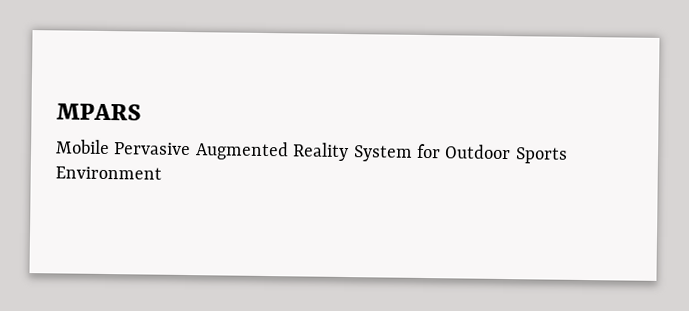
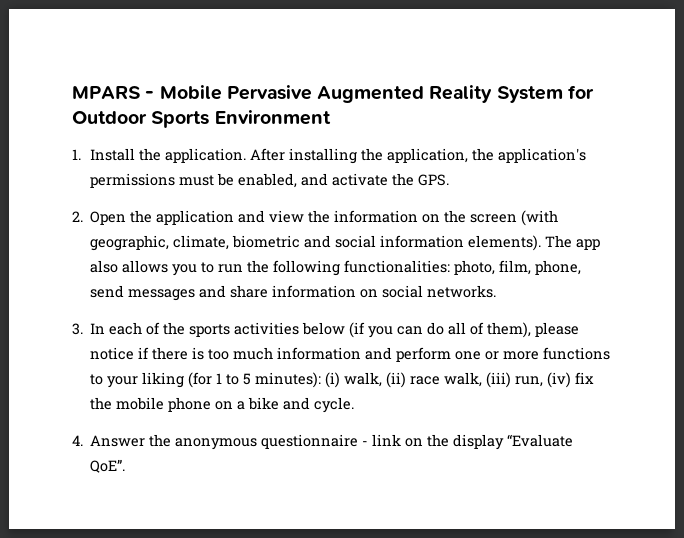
- MPARS
- Mobile Pervasive Augmented Reality System for Outdoor Sports Environment
+ MPARS - Mobile Pervasive Augmented Reality System for Outdoor Sports Environment
+ 1. Install the application. After installing the application, the application's permissions must be enabled, and activate the GPS.
+ 2. Open the application and view the information on the screen (with geographic, climate, biometric and social information elements). The app also allows you to run the following functionalities: photo, film, phone, send messages and share information on social networks.
+ 3. In each of the sports activities below (if you can do all of them), please notice if there is too much information and perform one or more functions to your liking (for 1 to 5 minutes): (i) walk, (ii) race walk, (iii) run, (iv) fix the mobile phone on a bike and cycle.
+ 4. Answer the anonymous questionnaire - link on the display “Evaluate QoE”.

